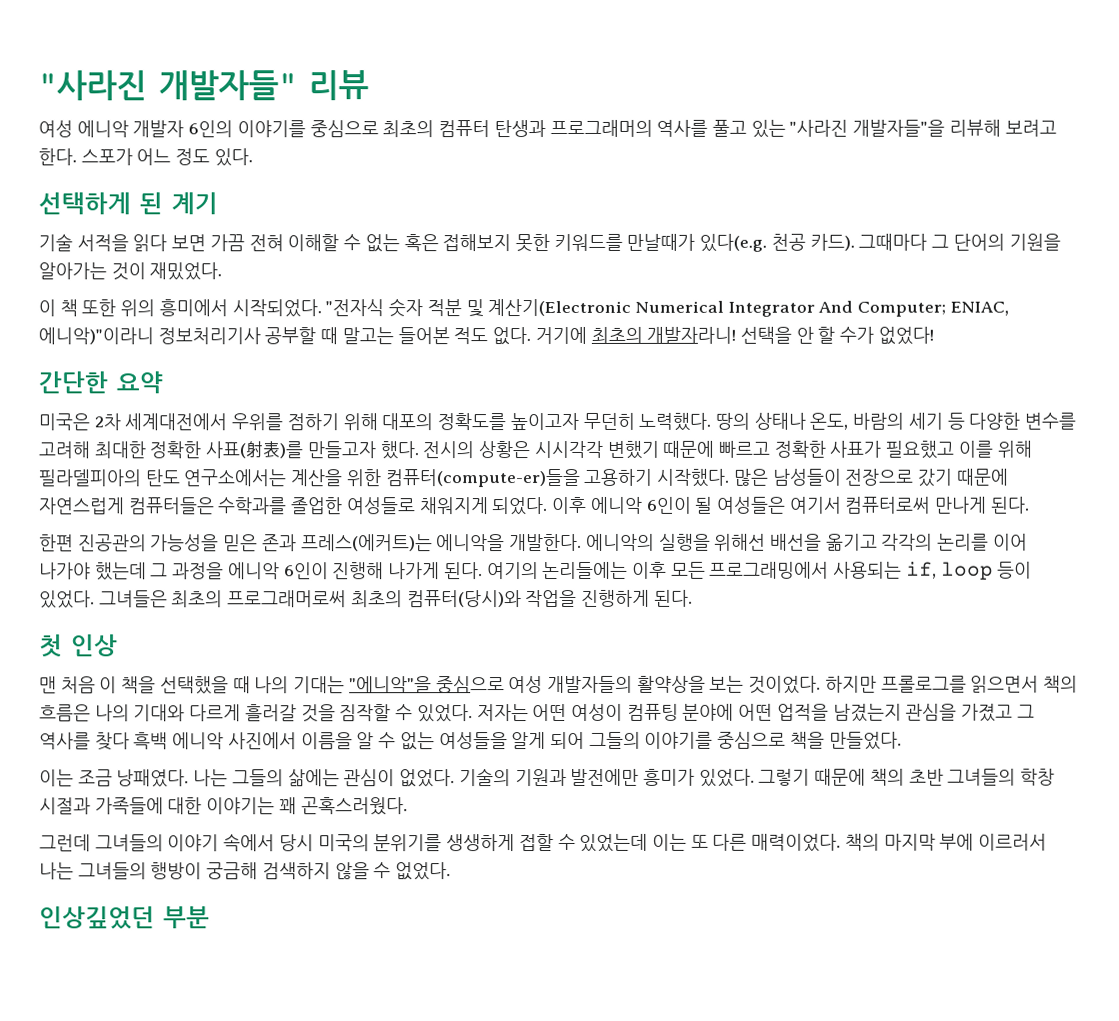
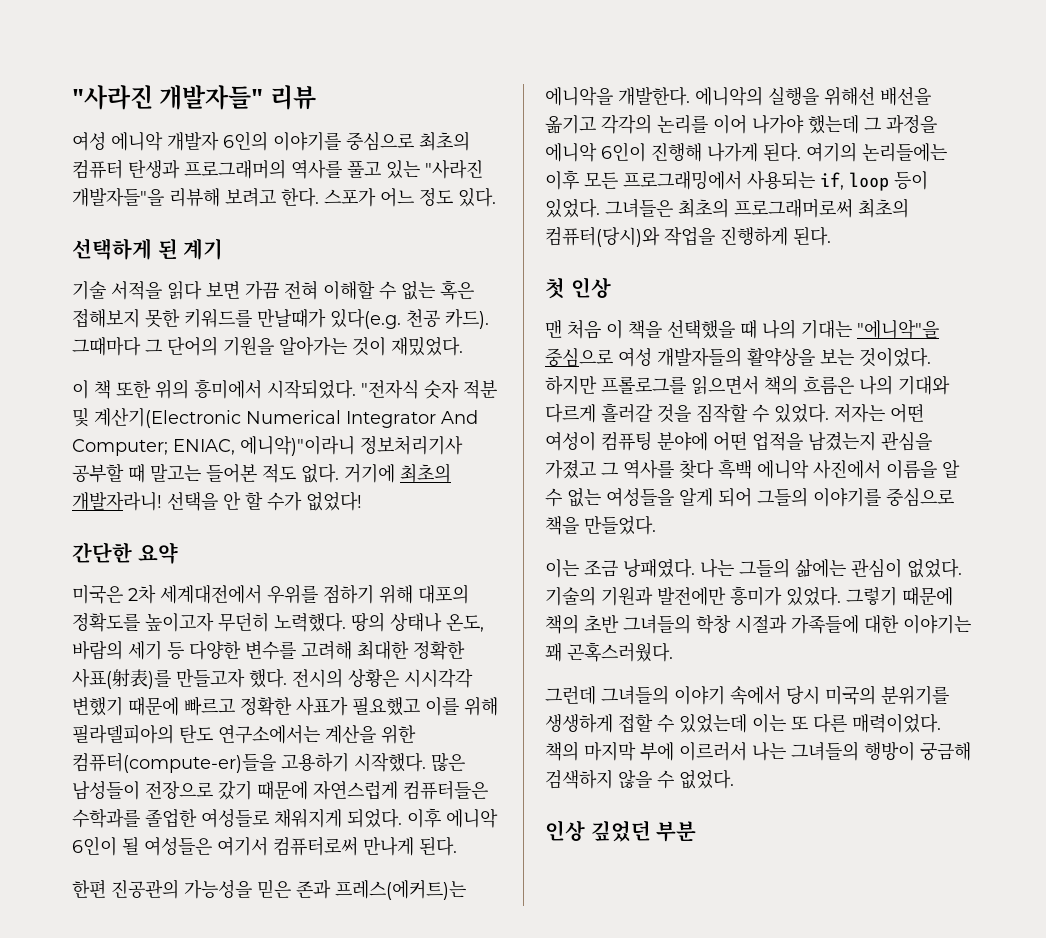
- 인상깊었던 부분
+ 인상 깊었던 부분

